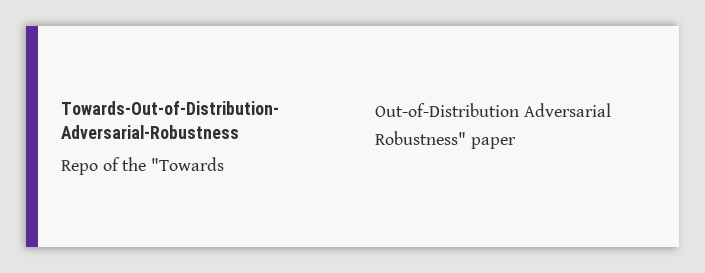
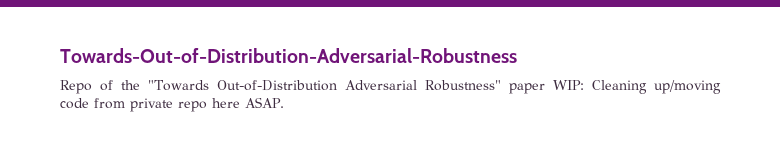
- Repo of the "Towards Out-of-Distribution Adversarial Robustness" paper
+ Repo of the "Towards Out-of-Distribution Adversarial Robustness" paper WIP: Cleaning up/moving code from private repo here ASAP.

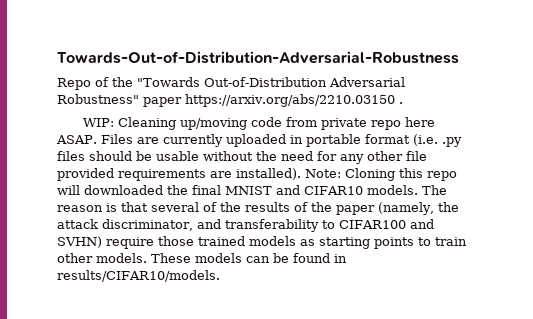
- Repo of the "Towards Out-of-Distribution Adversarial Robustness" paper WIP: Cleaning up/moving code from private repo here ASAP.
+ Repo of the "Towards Out-of-Distribution Adversarial Robustness" paper https://arxiv.org/abs/2210.03150 .
+ WIP: Cleaning up/moving code from private repo here ASAP.
+ Files are currently uploaded in portable format (i.e. .py files should be usable without the need for any other file provided requirements are installed). Note: Cloning this repo will downloaded the final MNIST and CIFAR10 models. The reason is that several of the results of the paper (namely, the attack discriminator, and transferability to CIFAR100 and SVHN) require those trained models as starting points to train other models. These models can be found in results/CIFAR10/models.

